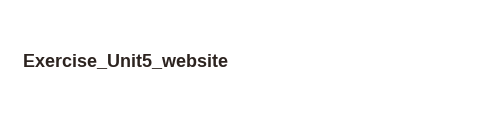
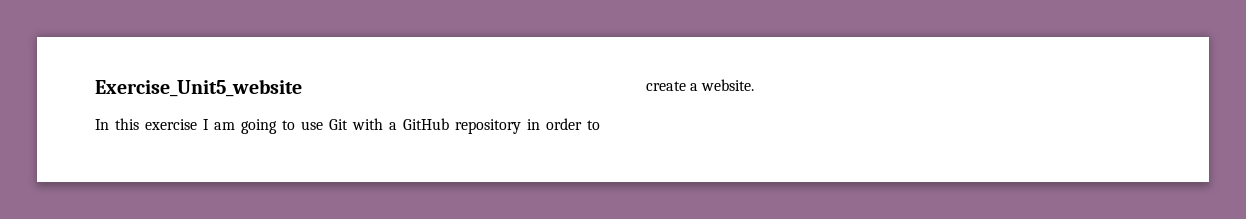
+ In this exercise I am going to use Git with a GitHub repository in order to create a website.

